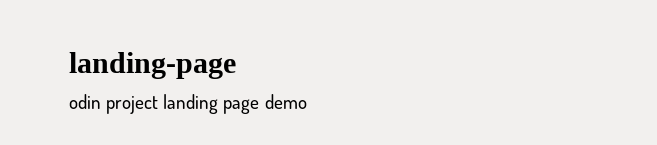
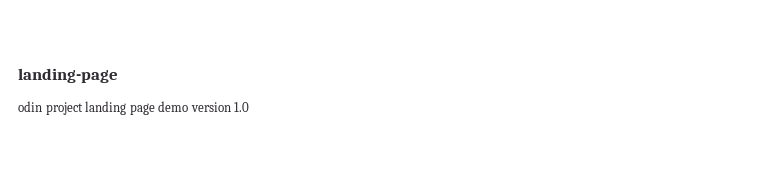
- odin project landing page demo
+ odin project landing page demo version 1.0

